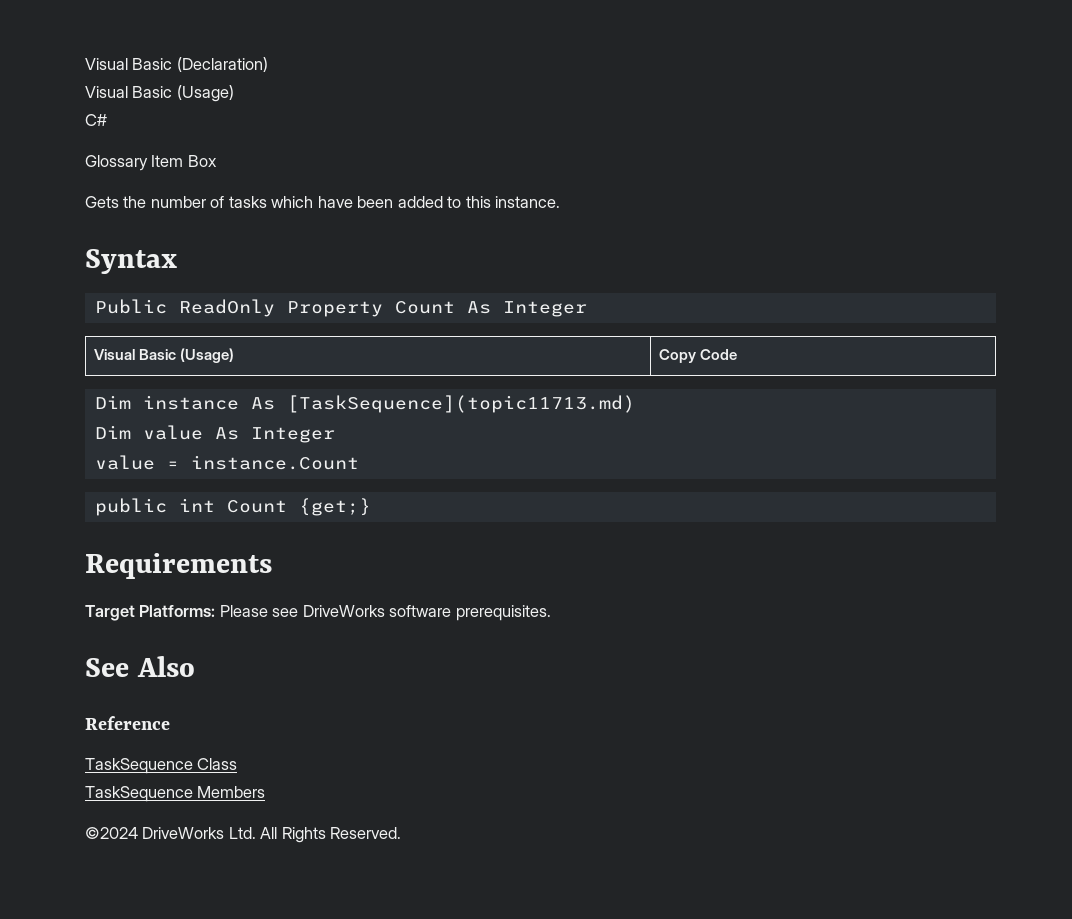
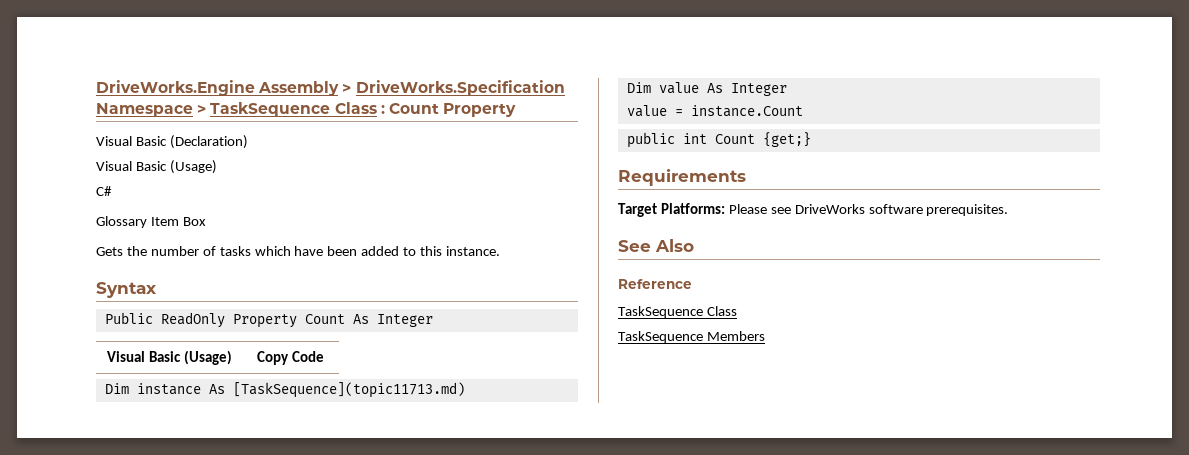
+ DriveWorks.Engine Assembly > DriveWorks.Specification Namespace > TaskSequence Class : Count Property
- ©2024 DriveWorks Ltd. All Rights Reserved.

